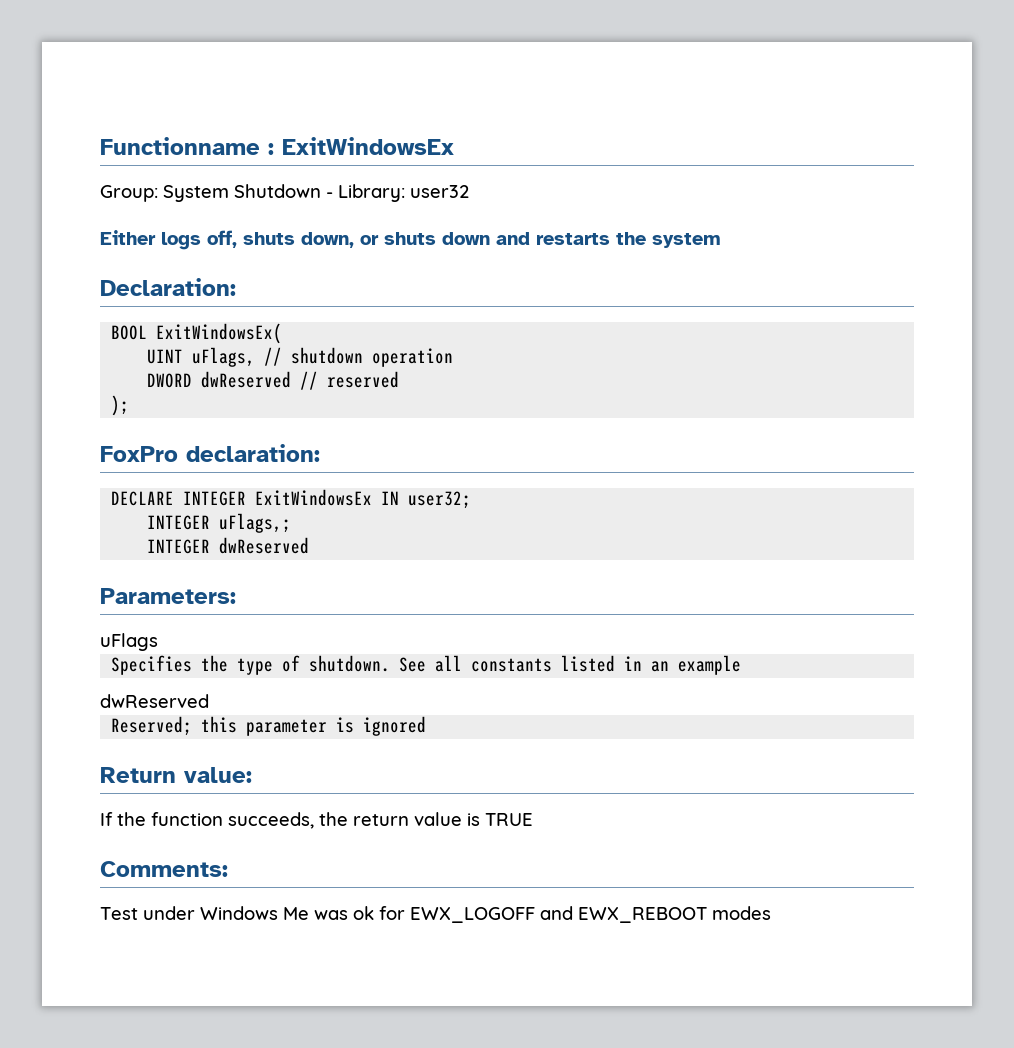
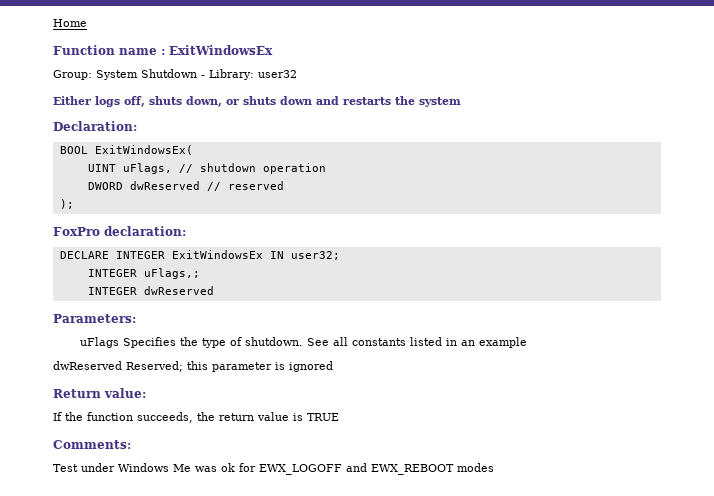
- Functionname : ExitWindowsEx
+ Home
+ Function name : ExitWindowsEx
- uFlags
- Specifies the type of shutdown.
+ uFlags Specifies the type of shutdown.
  See all constants listed in an example
- dwReserved
- Reserved; this parameter is ignored
+ dwReserved Reserved; this parameter is ignored

